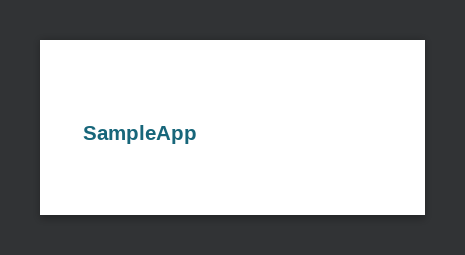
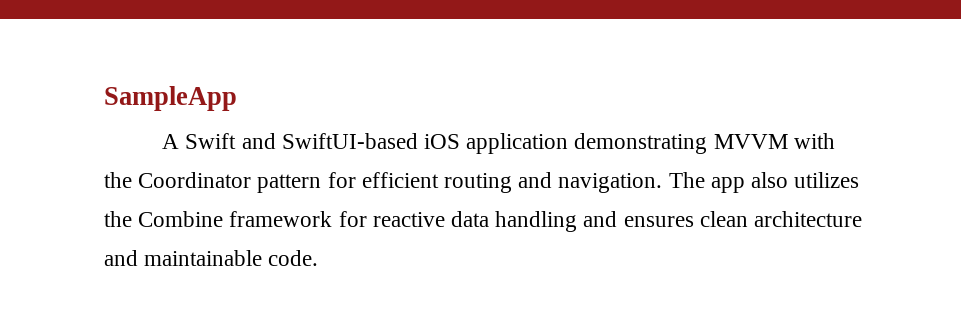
+ A Swift and SwiftUI-based iOS application demonstrating MVVM with the Coordinator pattern for efficient routing and navigation. The app also utilizes the Combine framework for reactive data handling and ensures clean architecture and maintainable code.

